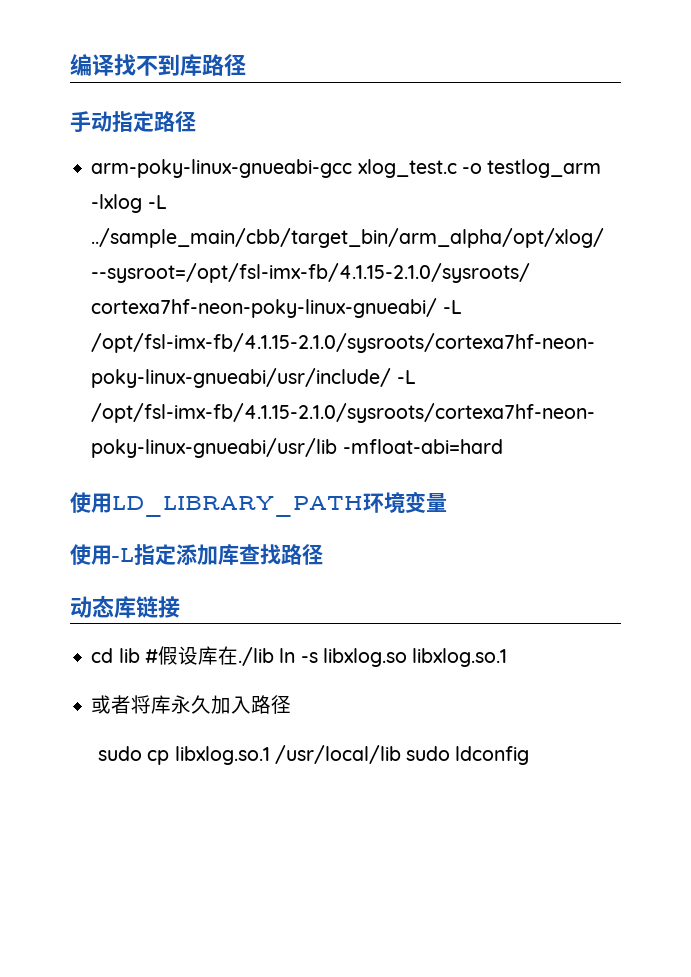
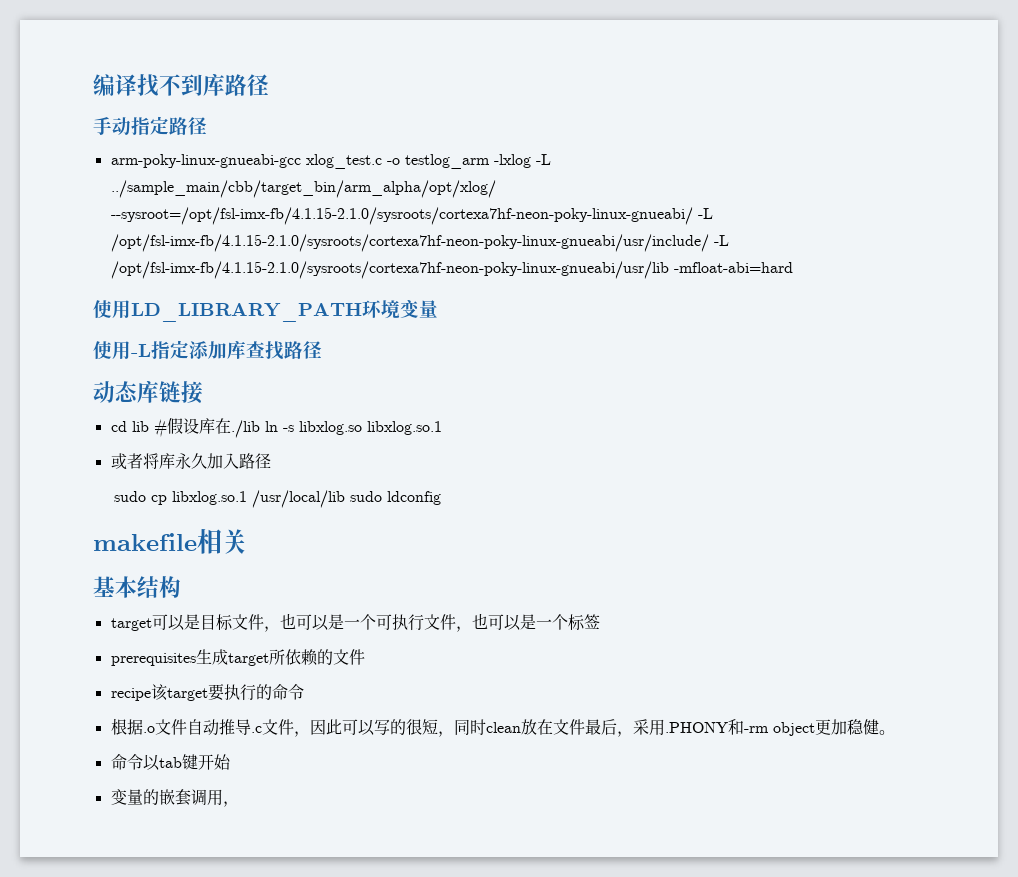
+ makefile相关
+ 基本结构
+ target可以是目标文件，也可以是一个可执行文件，也可以是一个标签
+ prerequisites生成target所依赖的文件
+ recipe该target要执行的命令
+ 根据.o文件自动推导.c文件，因此可以写的很短，同时clean放在文件最后，采用.PHONY和-rm object更加稳健。
+ 命令以tab键开始
+ 变量的嵌套调用，

